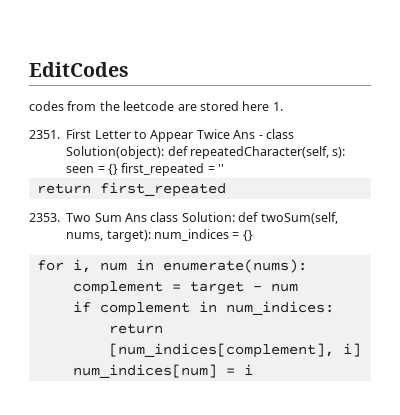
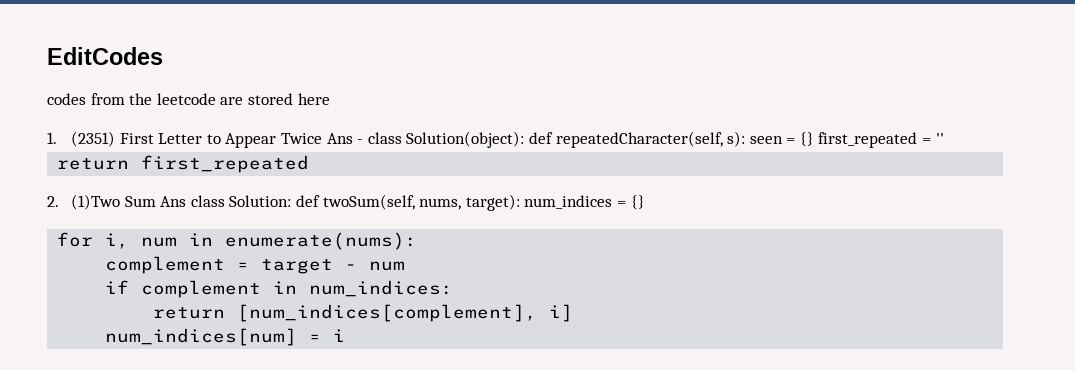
- codes from the leetcode are stored here 1.
- 2351. First Letter to Appear Twice Ans - class Solution(object): def repeatedCharacter(self, s): seen = {} first_repeated = ''
+ codes from the leetcode are stored here
+ 1. (2351) First Letter to Appear Twice Ans - class Solution(object): def repeatedCharacter(self, s): seen = {} first_repeated = ''
- 2353. Two Sum Ans class Solution: def twoSum(self, nums, target): num_indices = {}
+ 2. (1)Two Sum Ans class Solution: def twoSum(self, nums, target): num_indices = {}

